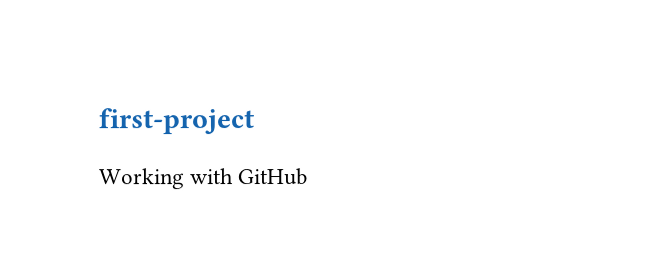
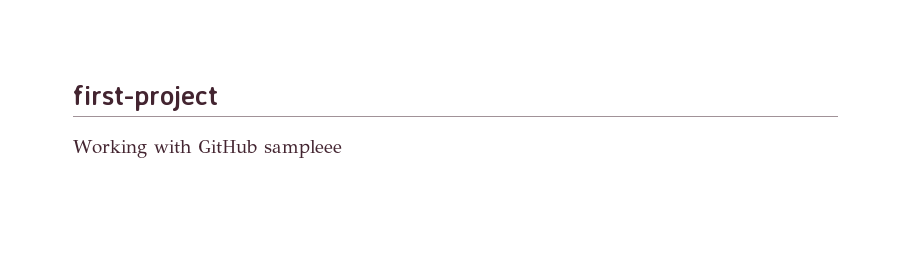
- Working with GitHub
+ Working with GitHub sampleee

